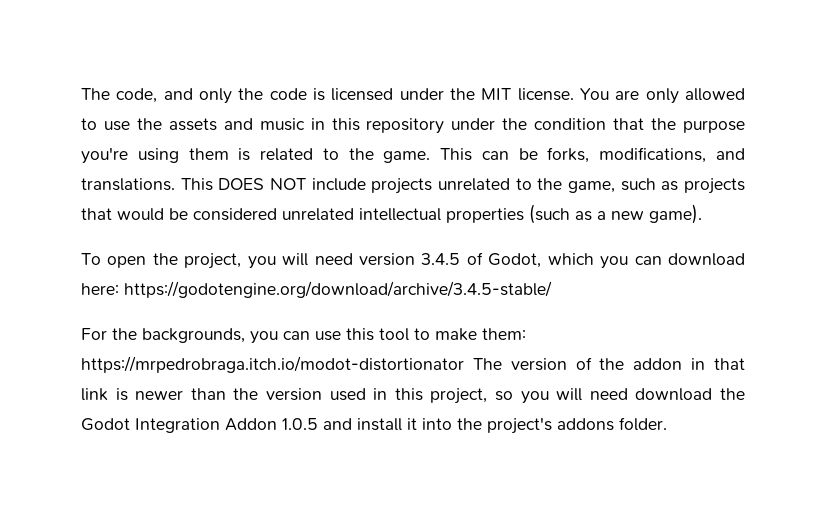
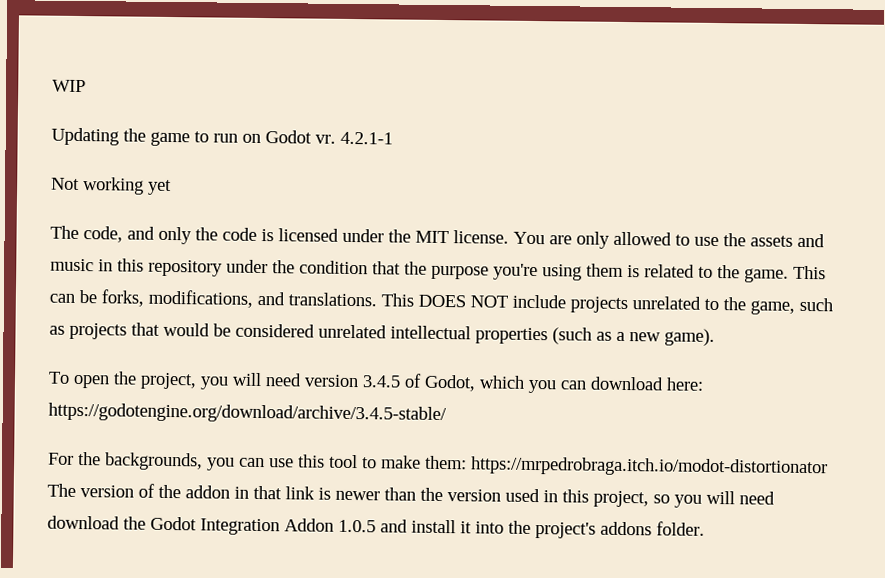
+ WIP
+ Updating the game to run on Godot vr. 4.2.1-1
+ Not working yet

